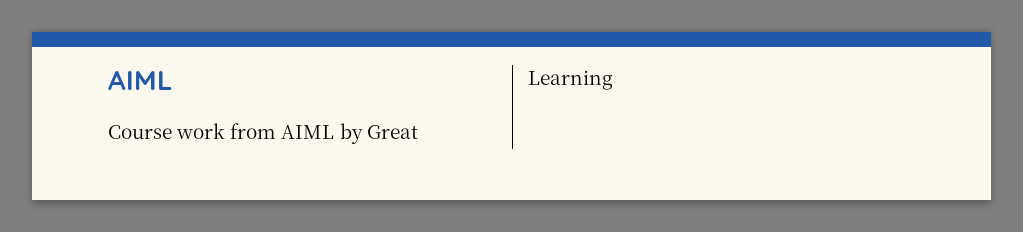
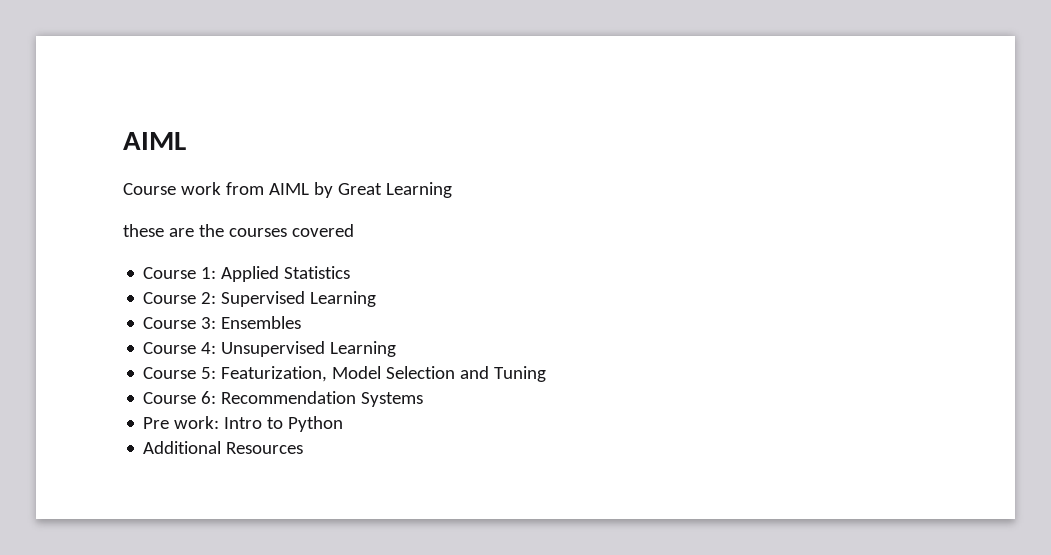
+ these are the courses covered
+ Course 1: Applied Statistics
+ Course 2: Supervised Learning
+ Course 3: Ensembles
+ Course 4: Unsupervised Learning
+ Course 5: Featurization, Model Selection and Tuning
+ Course 6: Recommendation Systems
+ Pre work: Intro to Python
+ Additional Resources

